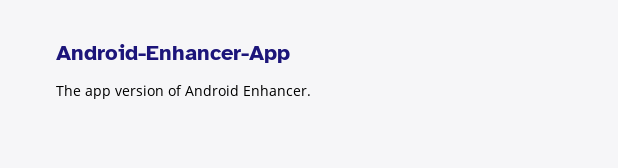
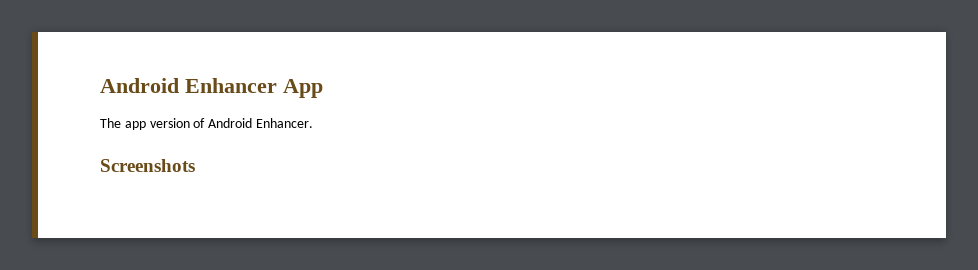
- Android-Enhancer-App
+ Android Enhancer App
+ Screenshots

